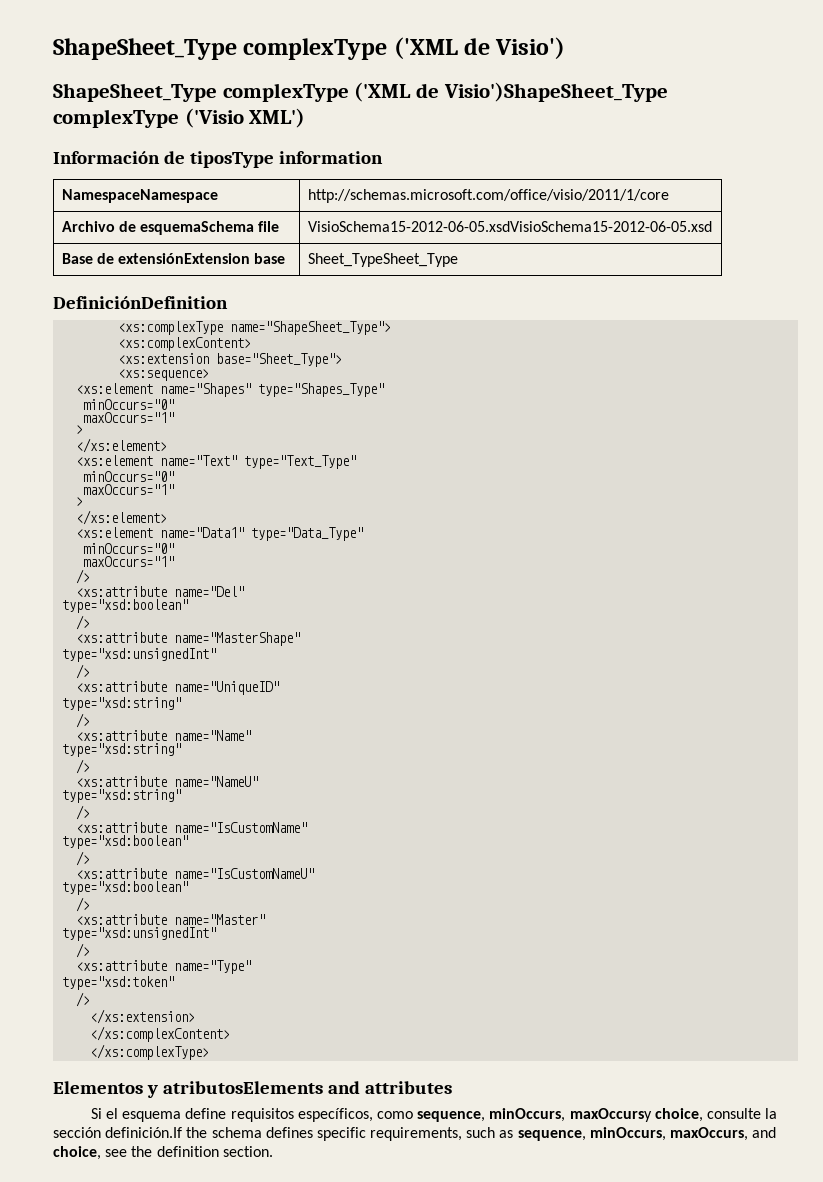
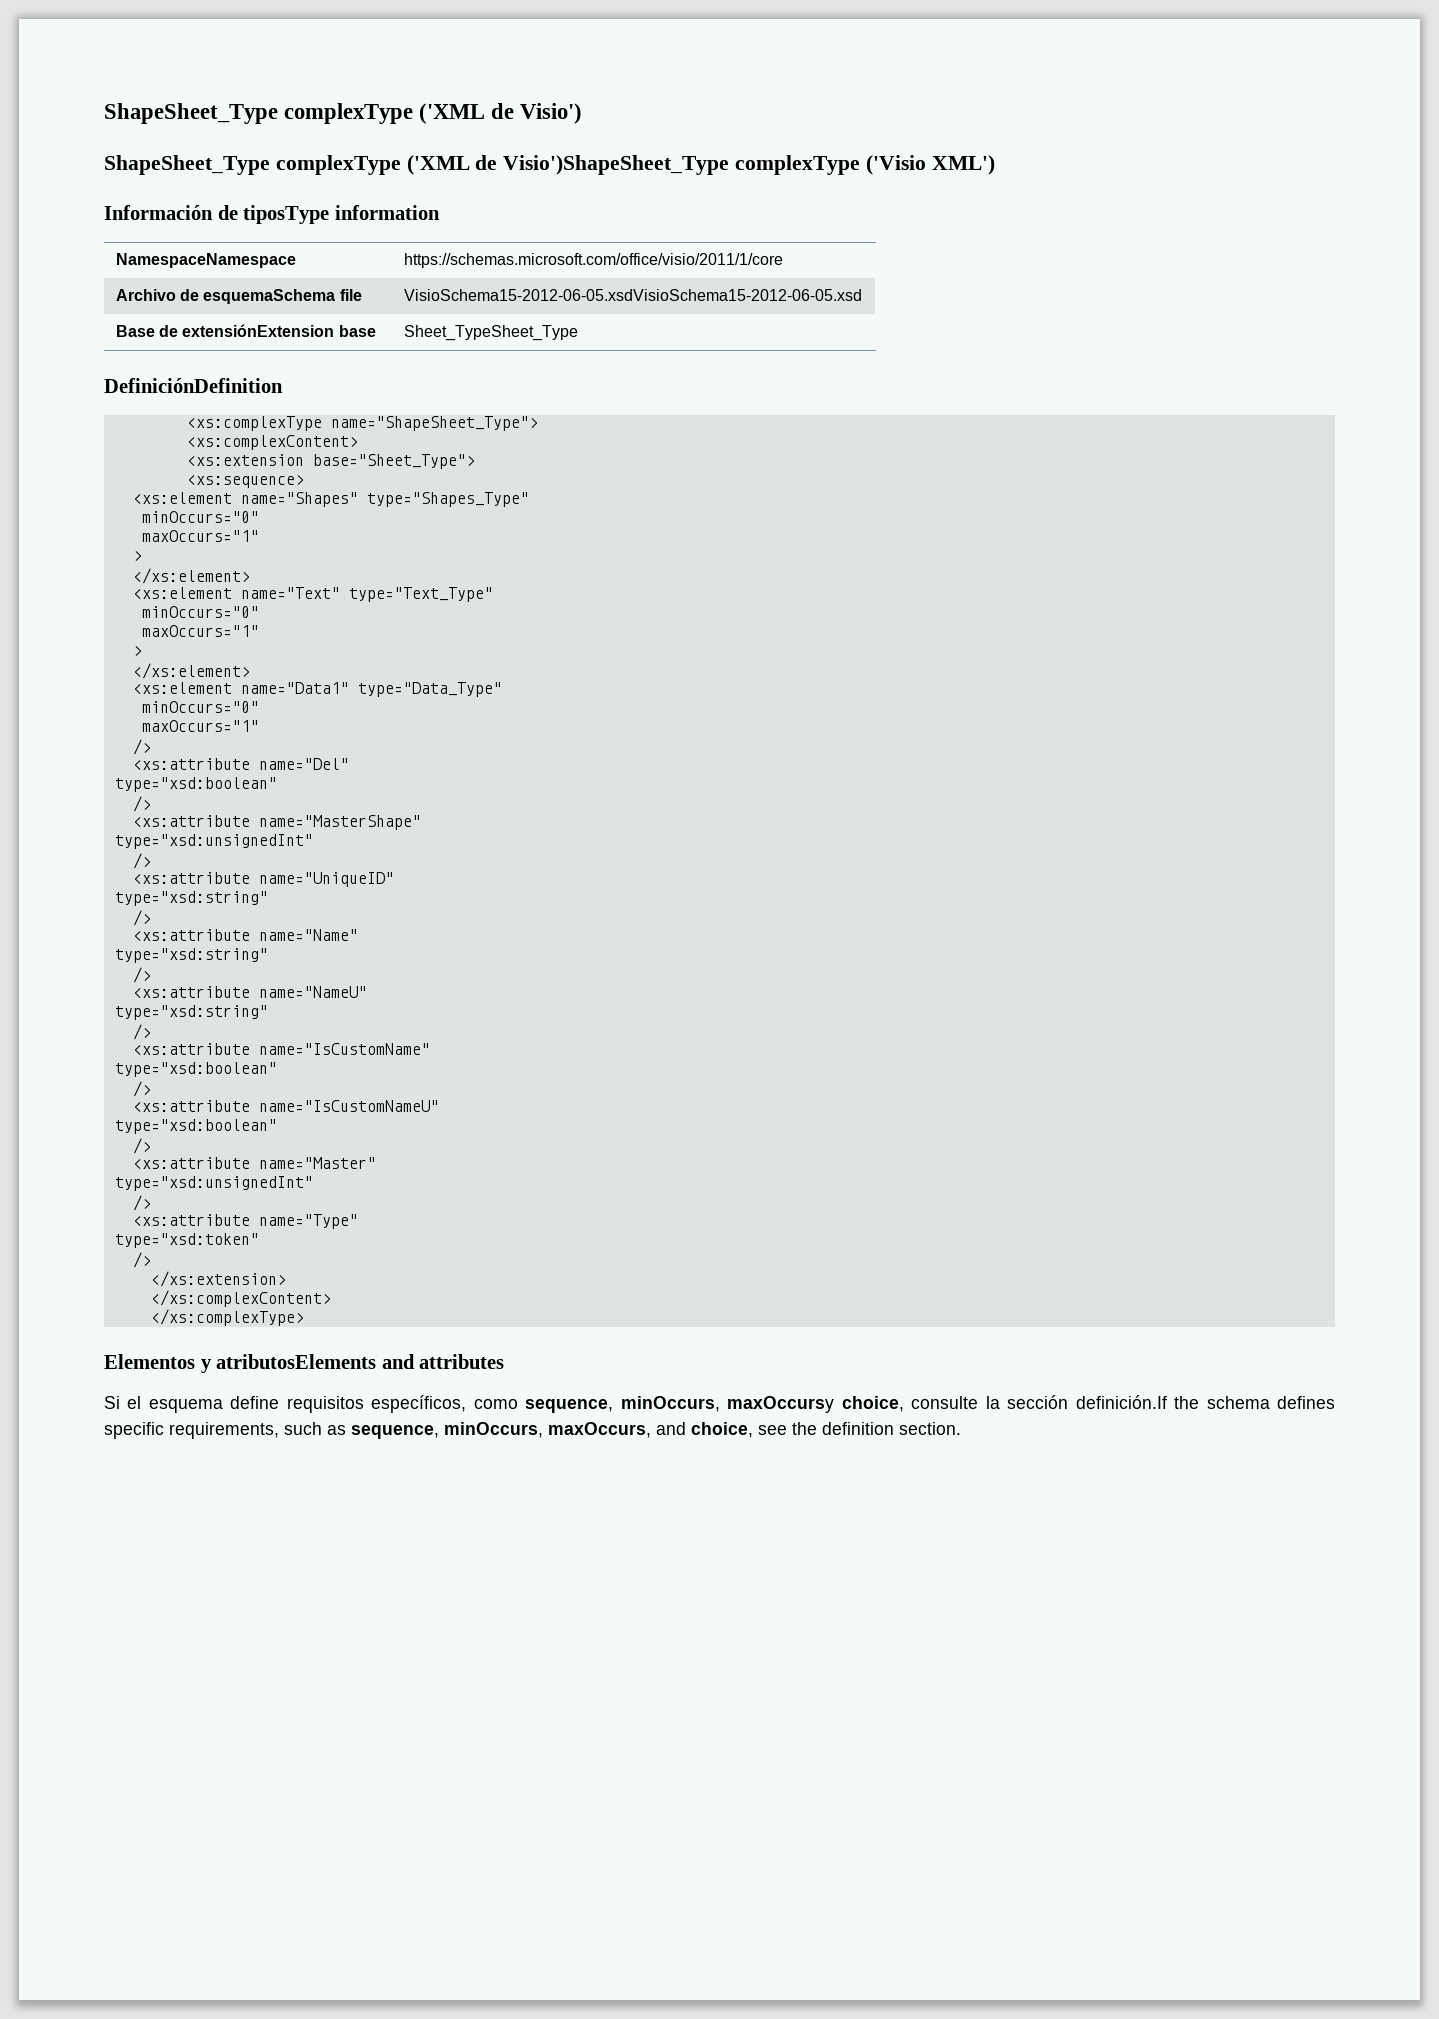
- NamespaceNamespace | http://schemas.microsoft.com/office/visio/2011/1/core
+ NamespaceNamespace | https://schemas.microsoft.com/office/visio/2011/1/core

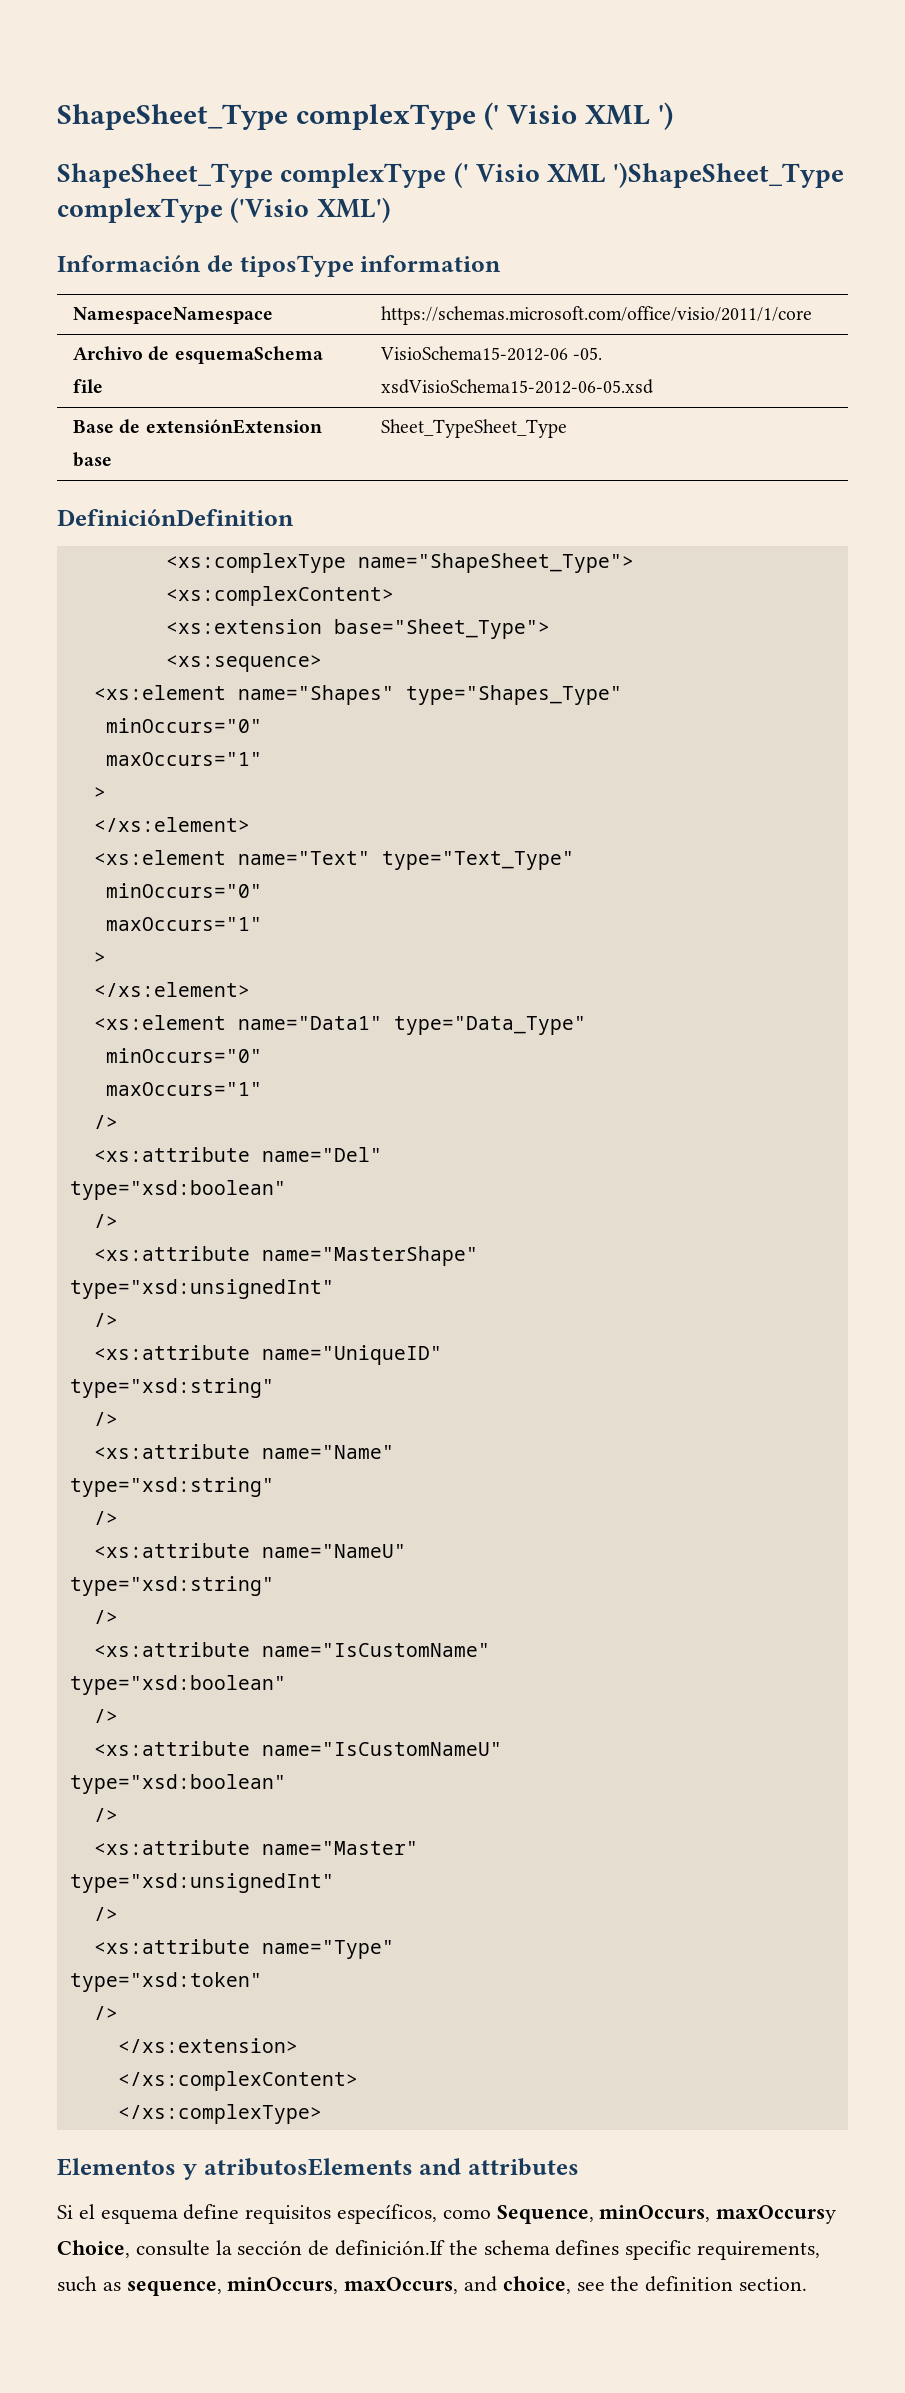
- ShapeSheet_Type complexType ('XML de Visio')
- ShapeSheet_Type complexType ('XML de Visio')ShapeSheet_Type complexType ('Visio XML')
+ ShapeSheet_Type complexType (' Visio XML ')
+ ShapeSheet_Type complexType (' Visio XML ')ShapeSheet_Type complexType ('Visio XML')
- Archivo de esquemaSchema file | VisioSchema15-2012-06-05.xsdVisioSchema15-2012-06-05.xsd
+ Archivo de esquemaSchema file | VisioSchema15-2012-06 -05. xsdVisioSchema15-2012-06-05.xsd
- Si el esquema define requisitos específicos, como sequence, minOccurs, maxOccursy choice, consulte la sección definición.If the schema defines specific requirements, such as sequence, minOccurs, maxOccurs, and choice, see the definition section.
+ Si el esquema define requisitos específicos, como Sequence, minOccurs, maxOccursy Choice, consulte la sección de definición.If the schema defines specific requirements, such as sequence, minOccurs, maxOccurs, and choice, see the definition section.

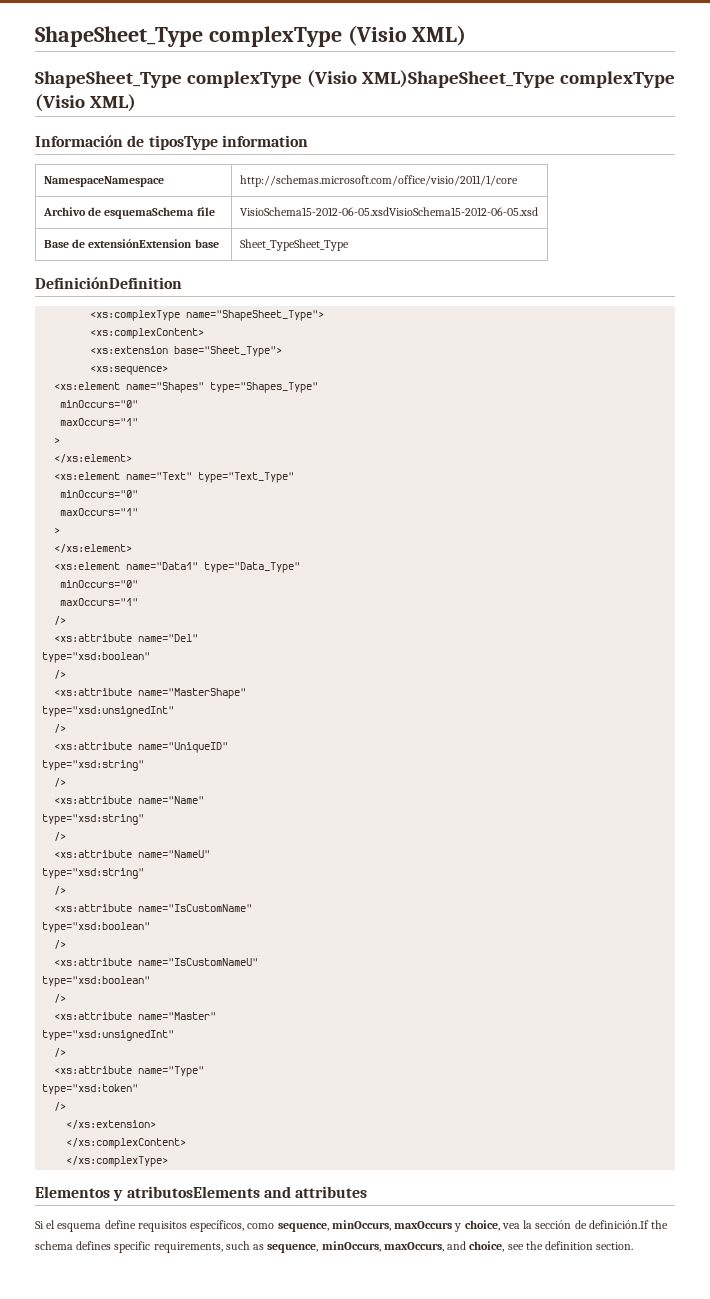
- ShapeSheet_Type complexType (' Visio XML ')
- ShapeSheet_Type complexType (' Visio XML ')ShapeSheet_Type complexType ('Visio XML')
+ ShapeSheet_Type complexType (Visio XML)
+ ShapeSheet_Type complexType (Visio XML)ShapeSheet_Type complexType (Visio XML)
- NamespaceNamespace | https://schemas.microsoft.com/office/visio/2011/1/core
+ NamespaceNamespace | http://schemas.microsoft.com/office/visio/2011/1/core
- Archivo de esquemaSchema file | VisioSchema15-2012-06 -05. xsdVisioSchema15-2012-06-05.xsd
+ Archivo de esquemaSchema file | VisioSchema15-2012-06-05.xsdVisioSchema15-2012-06-05.xsd
- Si el esquema define requisitos específicos, como Sequence, minOccurs, maxOccursy Choice, consulte la sección de definición.If the schema defines specific requirements, such as sequence, minOccurs, maxOccurs, and choice, see the definition section.
+ Si el esquema define requisitos específicos, como sequence, minOccurs, maxOccurs y choice, vea la sección de definición.If the schema defines specific requirements, such as sequence, minOccurs, maxOccurs, and choice, see the definition section.

